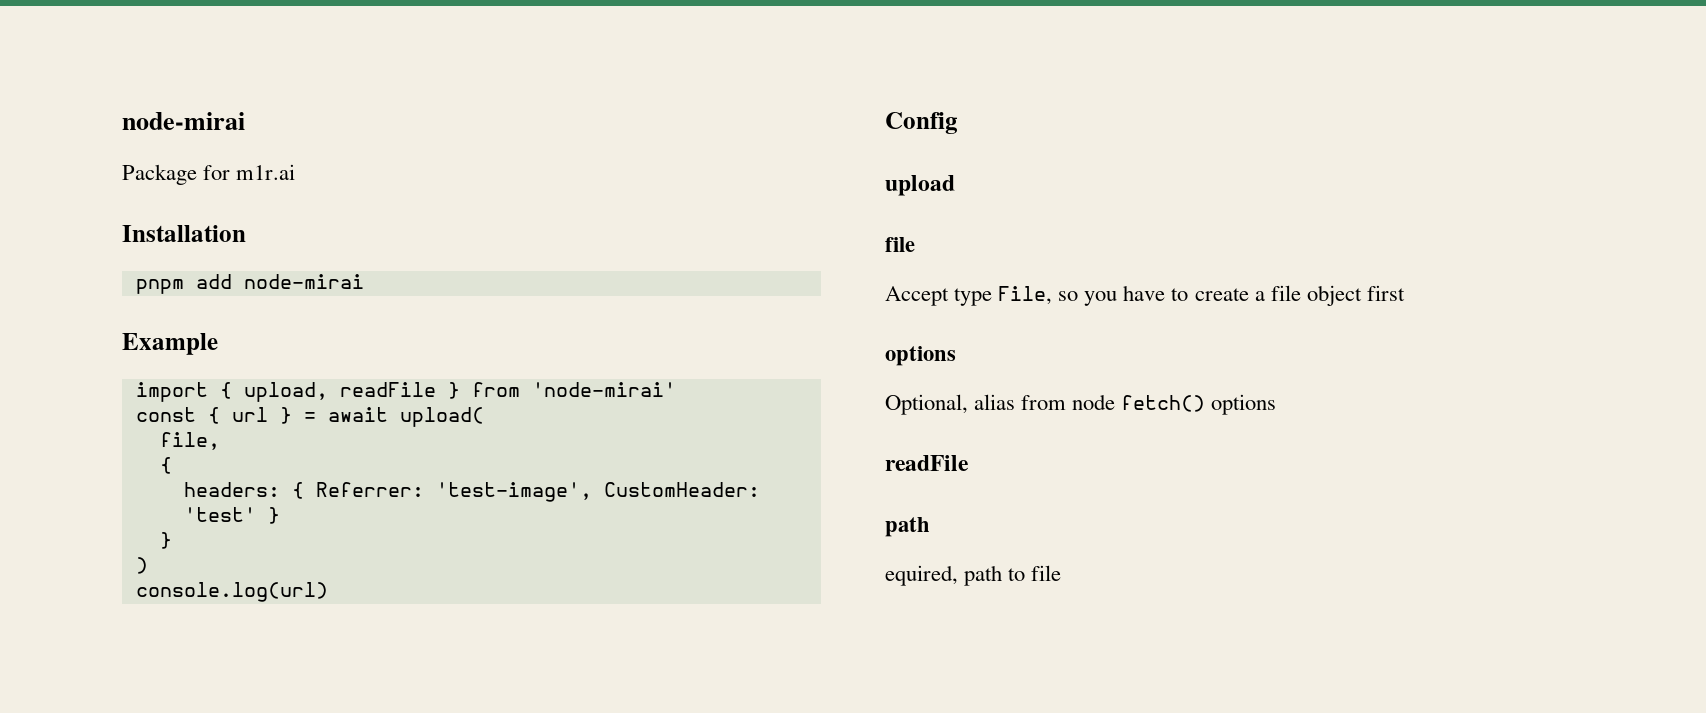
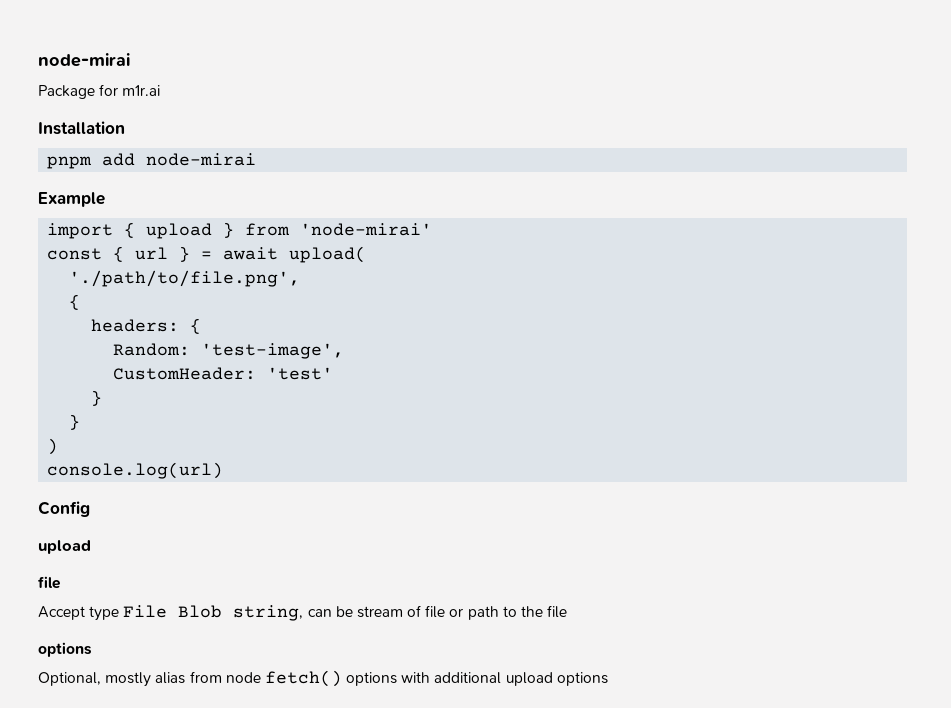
- import { upload, readFile } from 'node-mirai'
+ import { upload } from 'node-mirai'
- file,
+ './path/to/file.png',
- headers: { Referrer: 'test-image', CustomHeader: 'test' }
+ headers: {
+ Random: 'test-image',
+ CustomHeader: 'test'
+ }
- Accept type File, so you have to create a file object first
+ Accept type File Blob string, can be stream of file or path to the file
- Optional, alias from node fetch() options
- readFile
- path
- equired, path to file
+ Optional, mostly alias from node fetch() options with additional upload options

